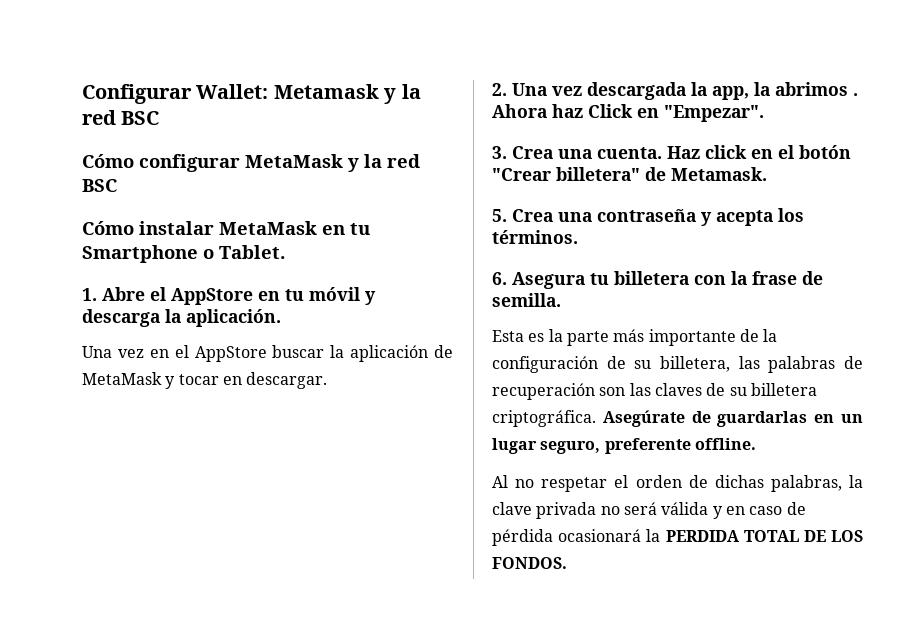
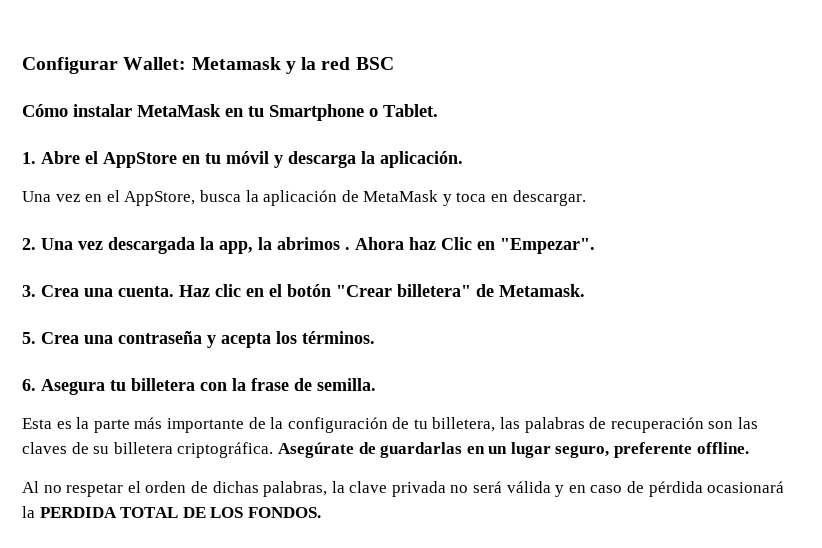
- Cómo configurar MetaMask y la red BSC
- Una vez en el AppStore buscar la aplicación de MetaMask y tocar en descargar.
+ Una vez en el AppStore, busca la aplicación de MetaMask y toca en descargar.
- Ahora haz Click en "Empezar".
+ Ahora haz Clic en "Empezar".
- Haz click en el botón "Crear billetera" de Metamask.
+ Haz clic en el botón "Crear billetera" de Metamask.
- Esta es la parte más importante de la configuración de su billetera, las palabras de recuperación son las claves de su billetera criptográfica.
+ Esta es la parte más importante de la configuración de tu billetera, las palabras de recuperación son las claves de su billetera criptográfica.

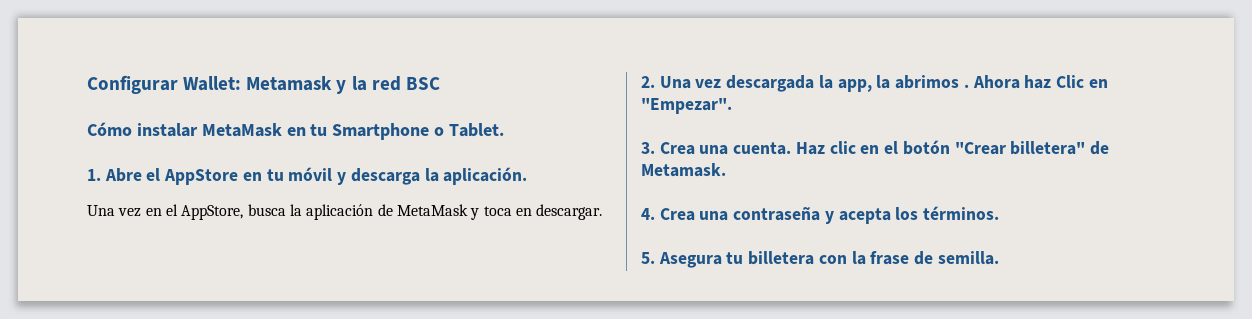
- 5. Crea una contraseña y acepta los términos.
+ 4. Crea una contraseña y acepta los términos.
- 6. Asegura tu billetera con la frase de semilla.
+ 5. Asegura tu billetera con la frase de semilla.
- Esta es la parte más importante de la configuración de tu billetera, las palabras de recuperación son las claves de su billetera criptográfica. Asegúrate de guardarlas en un lugar seguro, preferente offline.
- Al no respetar el orden de dichas palabras, la clave privada no será válida y en caso de pérdida ocasionará la PERDIDA TOTAL DE LOS FONDOS.

